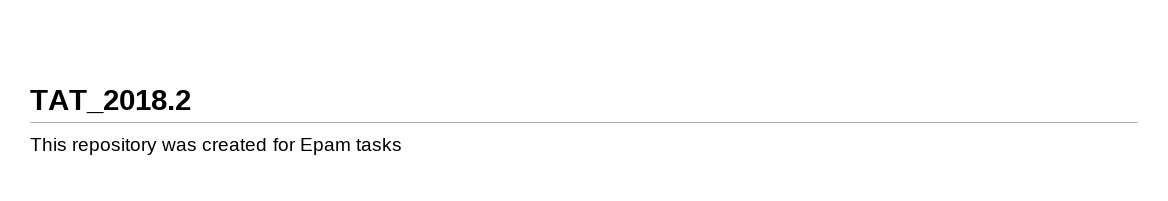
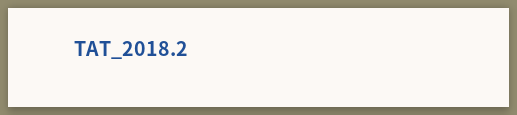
- This repository was created for Epam tasks

